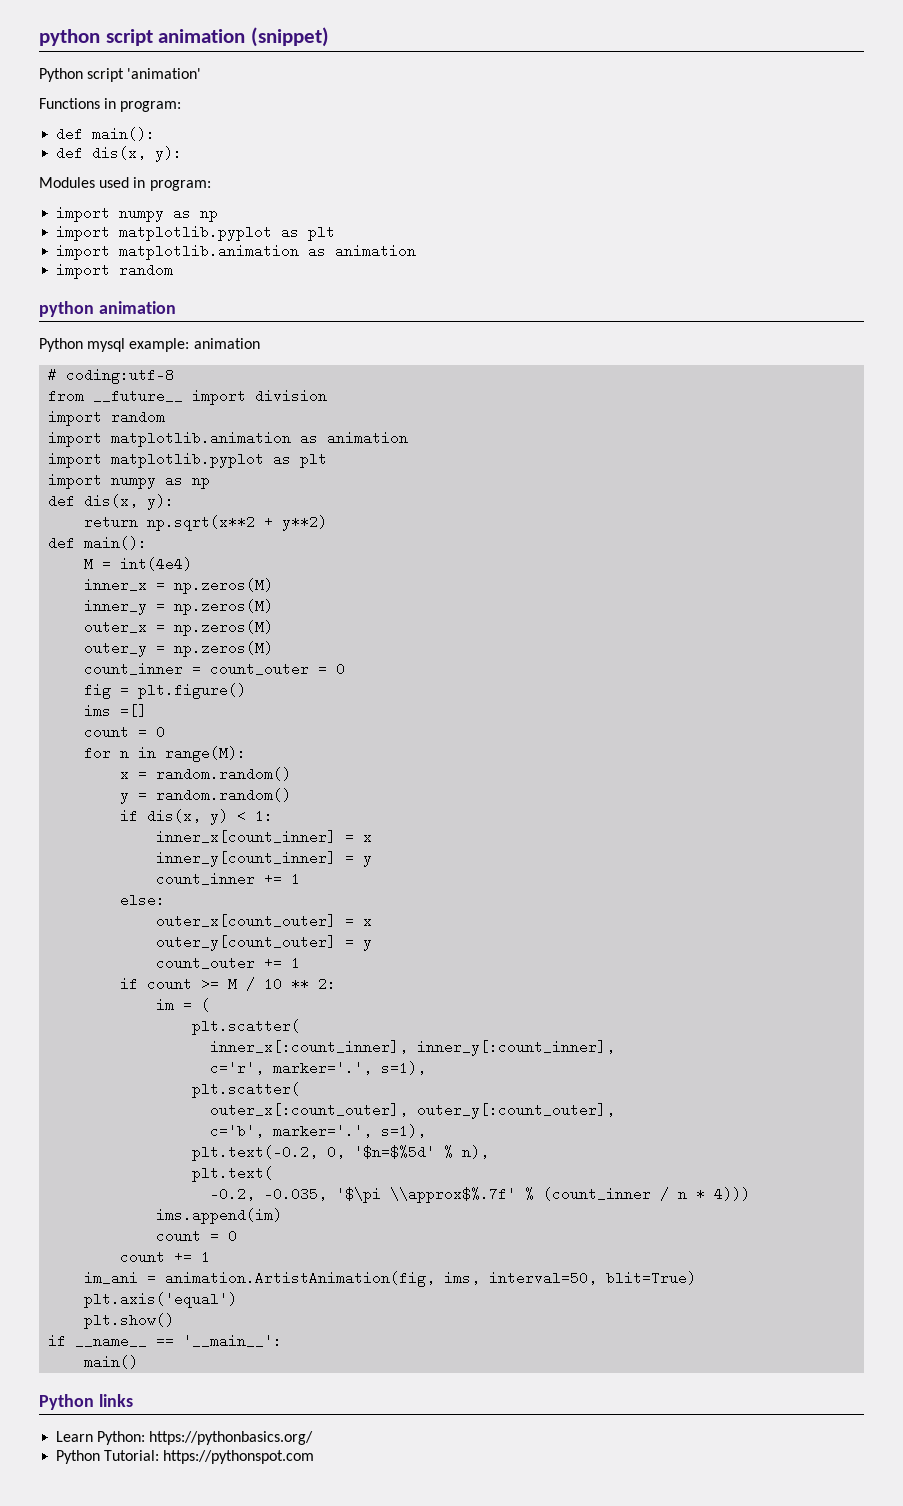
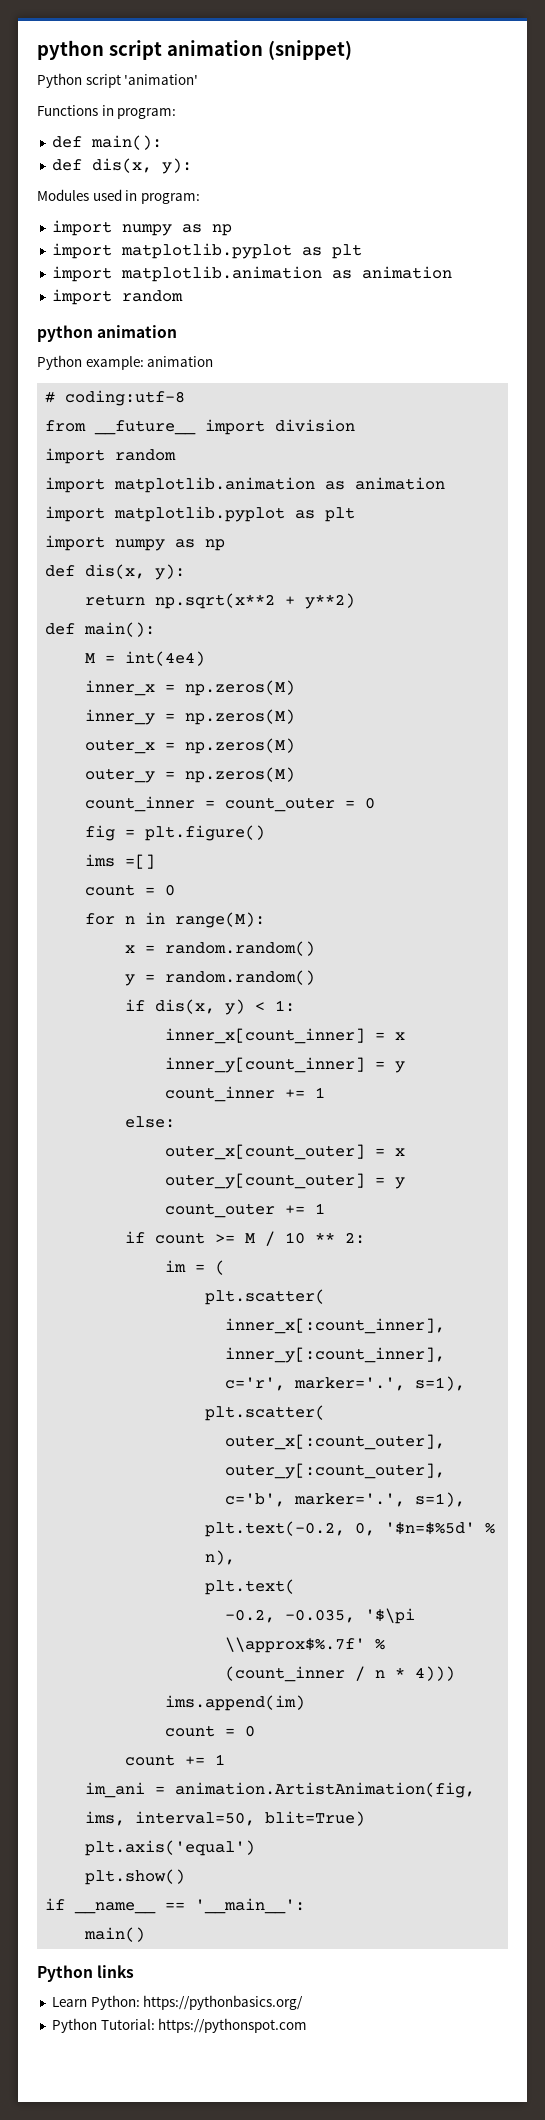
- Python mysql example: animation
+ Python example: animation

